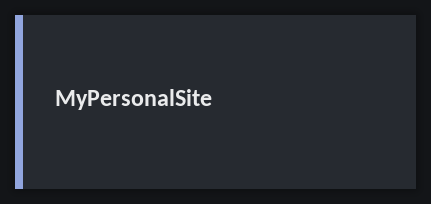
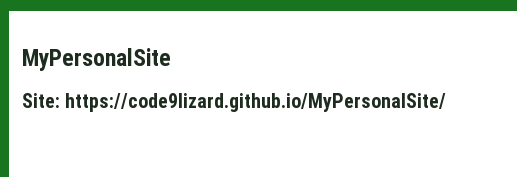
+ Site: https://code9lizard.github.io/MyPersonalSite/

